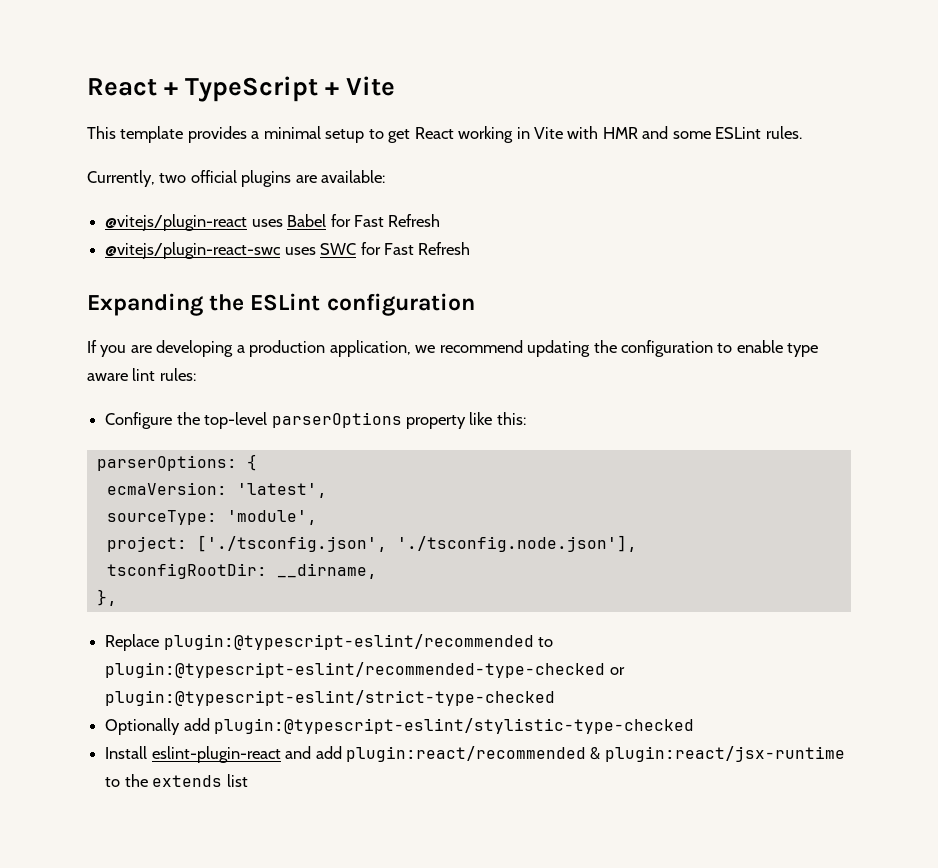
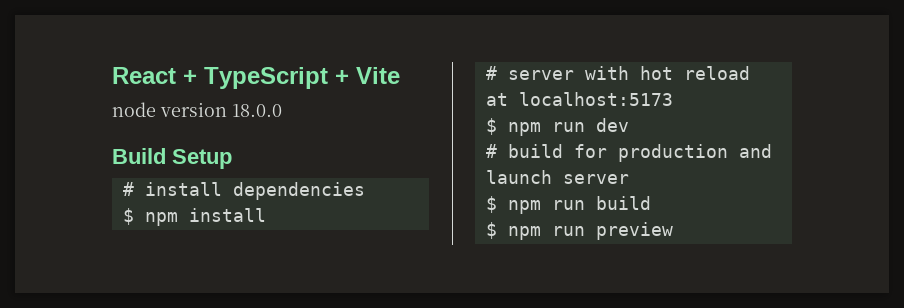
- This template provides a minimal setup to get React working in Vite with HMR and some ESLint rules.
- Currently, two official plugins are available:
- @vitejs/plugin-react uses Babel for Fast Refresh
- @vitejs/plugin-react-swc uses SWC for Fast Refresh
- Expanding the ESLint configuration
- If you are developing a production application, we recommend updating the configuration to enable type aware lint rules:
- Configure the top-level parserOptions property like this:
- parserOptions: {
- ecmaVersion: 'latest',
- sourceType: 'module',
- project: ['./tsconfig.json', './tsconfig.node.json'],
- tsconfigRootDir: __dirname,
- },
- Replace plugin:@typescript-eslint/recommended to plugin:@typescript-eslint/recommended-type-checked or plugin:@typescript-eslint/strict-type-checked
- Optionally add plugin:@typescript-eslint/stylistic-type-checked
- Install eslint-plugin-react and add plugin:react/recommended & plugin:react/jsx-runtime to the extends list
+ node version 18.0.0
+ Build Setup
+ # install dependencies
+ $ npm install
+ # server with hot reload at localhost:5173
+ $ npm run dev
+ # build for production and launch server
+ $ npm run build
+ $ npm run preview

